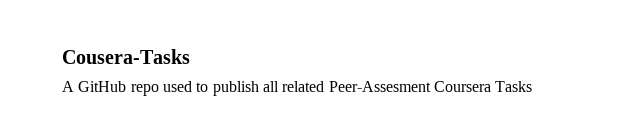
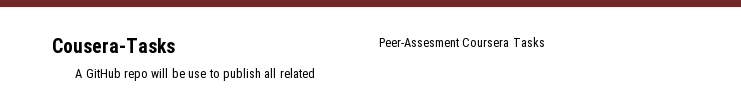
- A GitHub repo used to publish all related Peer-Assesment Coursera Tasks
+ A GitHub repo will be use to publish all related Peer-Assesment Coursera Tasks

